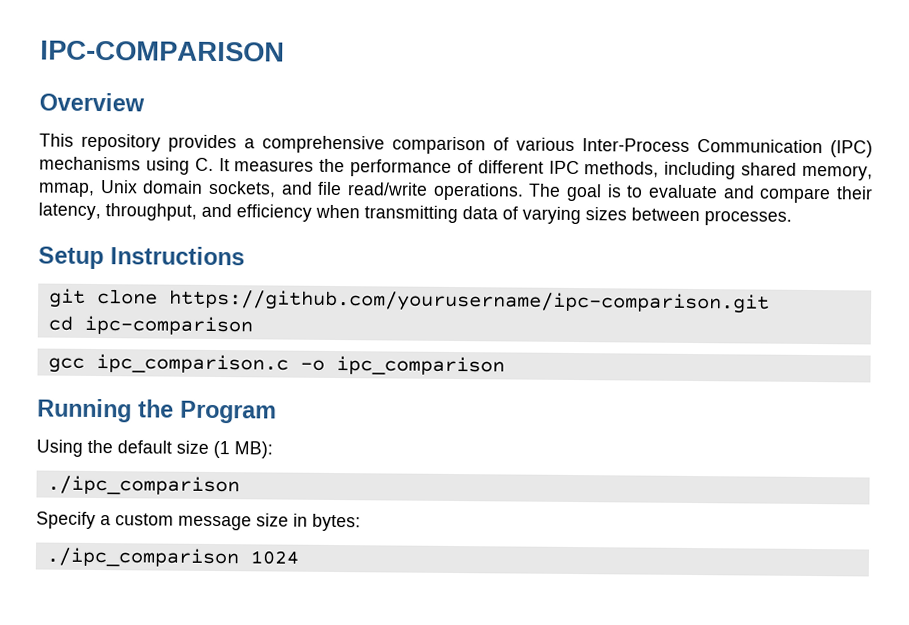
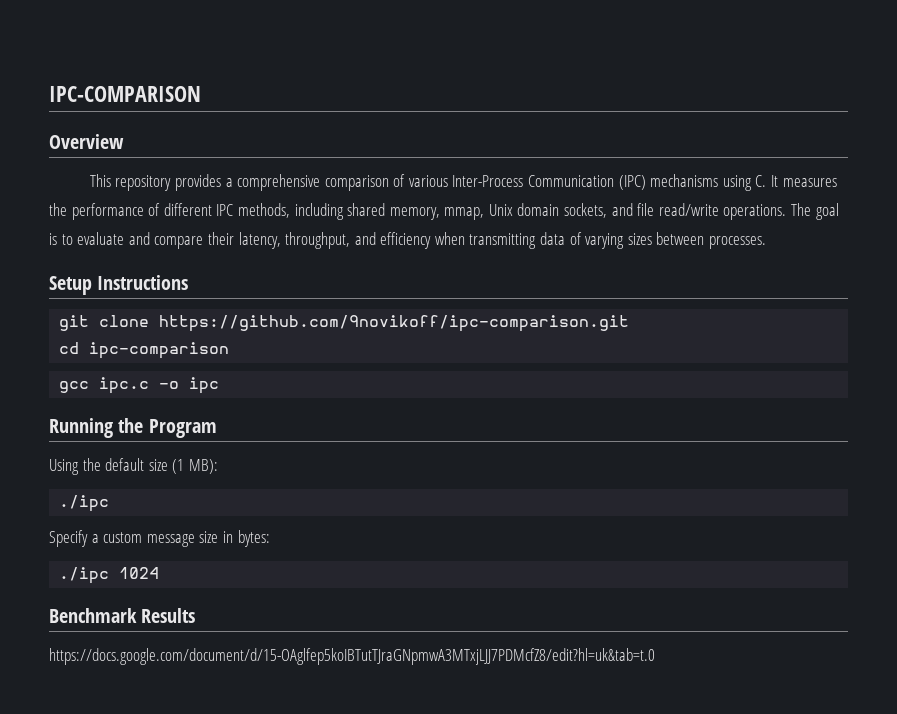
- git clone https://github.com/yourusername/ipc-comparison.git
+ git clone https://github.com/9novikoff/ipc-comparison.git
- gcc ipc_comparison.c -o ipc_comparison
+ gcc ipc.c -o ipc
  Using the default size (1 MB):
- ./ipc_comparison
+ ./ipc
- ./ipc_comparison 1024
+ ./ipc 1024
+ Benchmark Results
+ https://docs.google.com/document/d/15-OAglfep5koIBTutTJraGNpmwA3MTxjLJJ7PDMcfZ8/edit?hl=uk&tab=t.0

